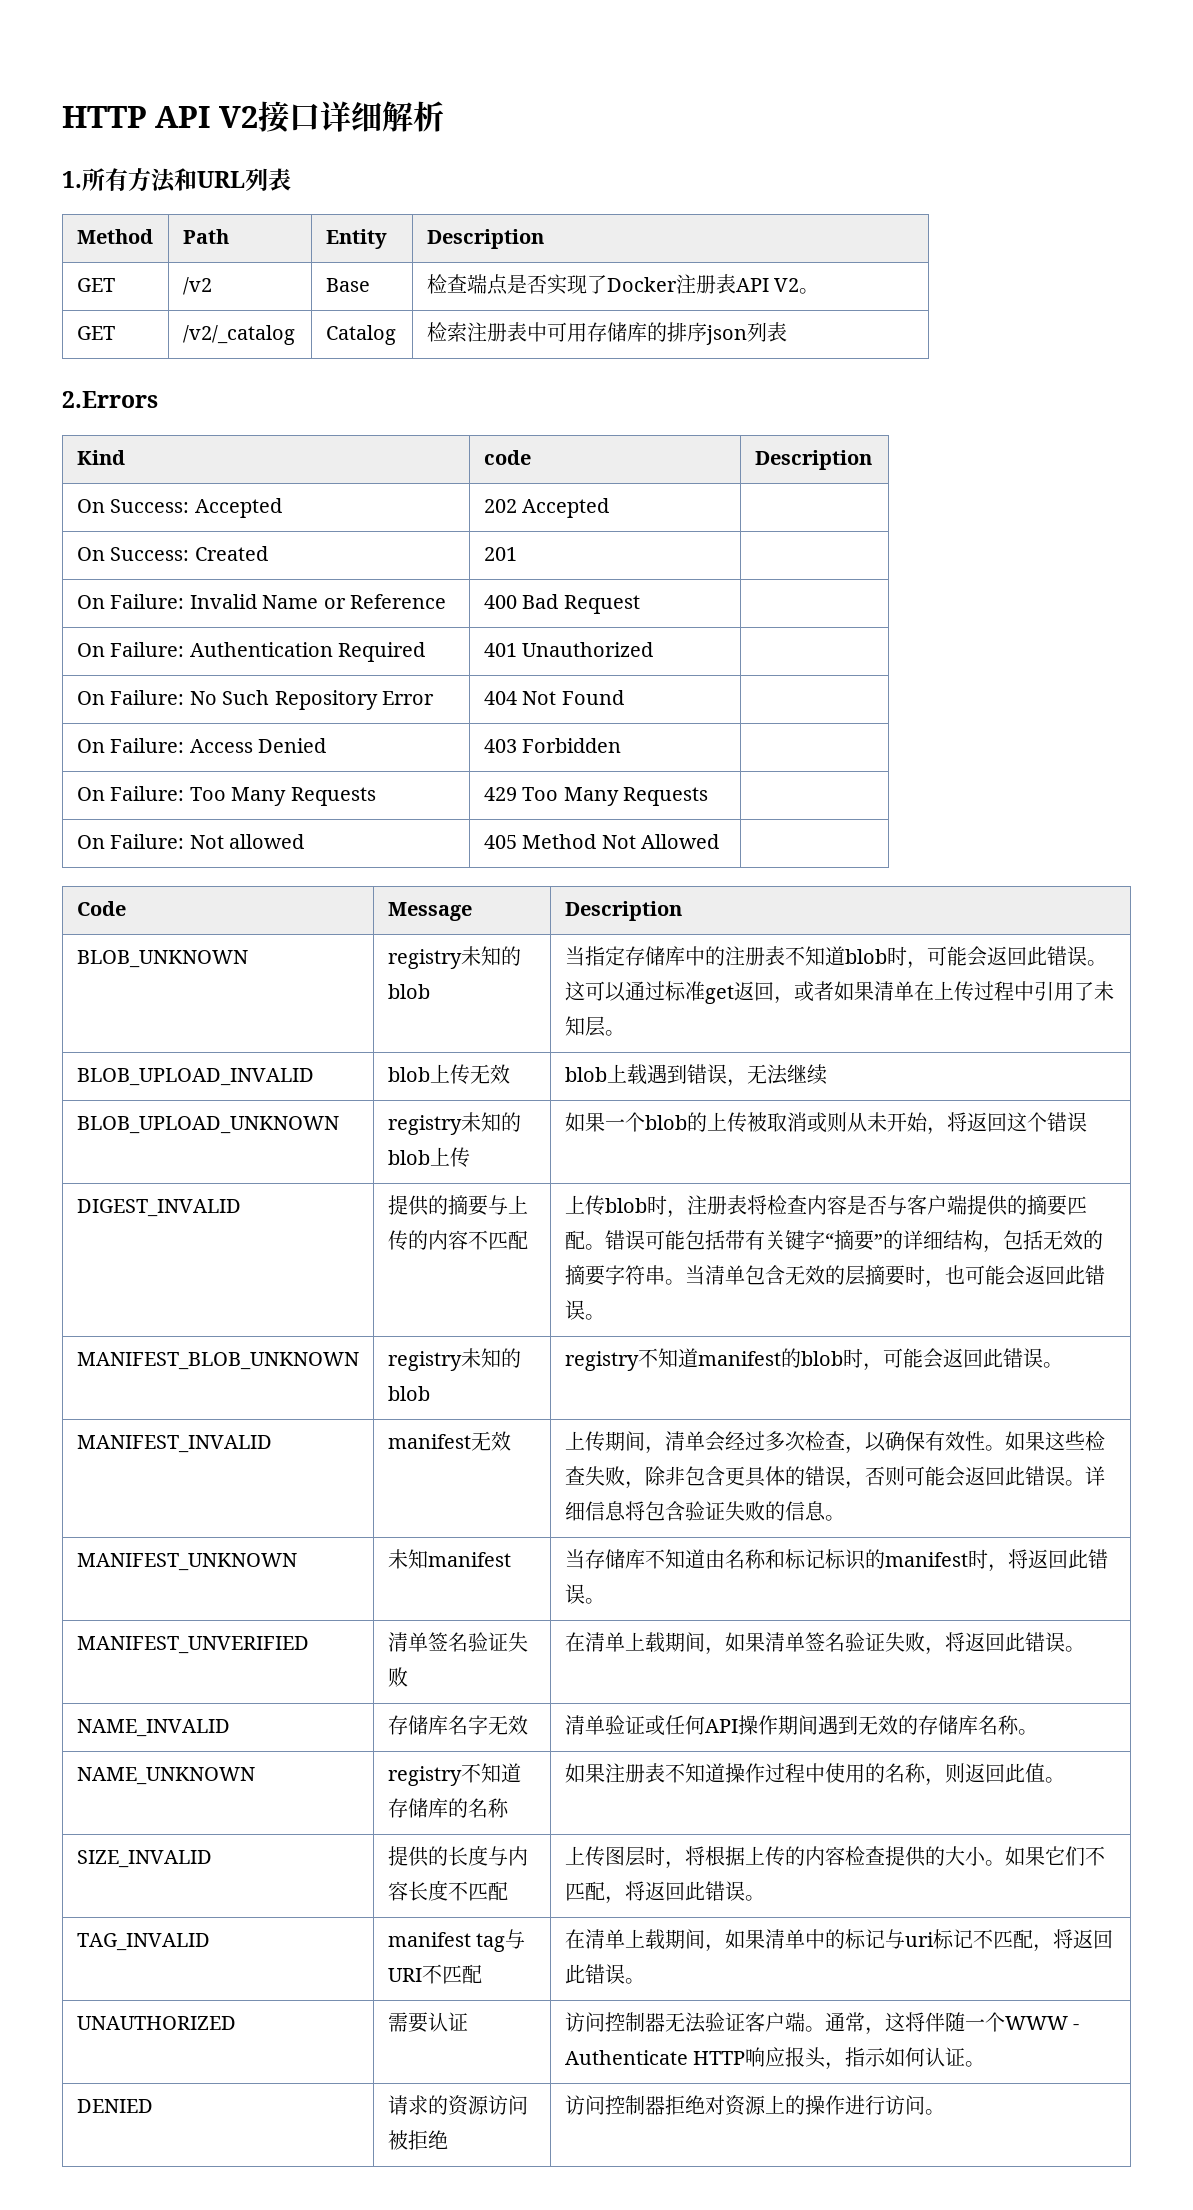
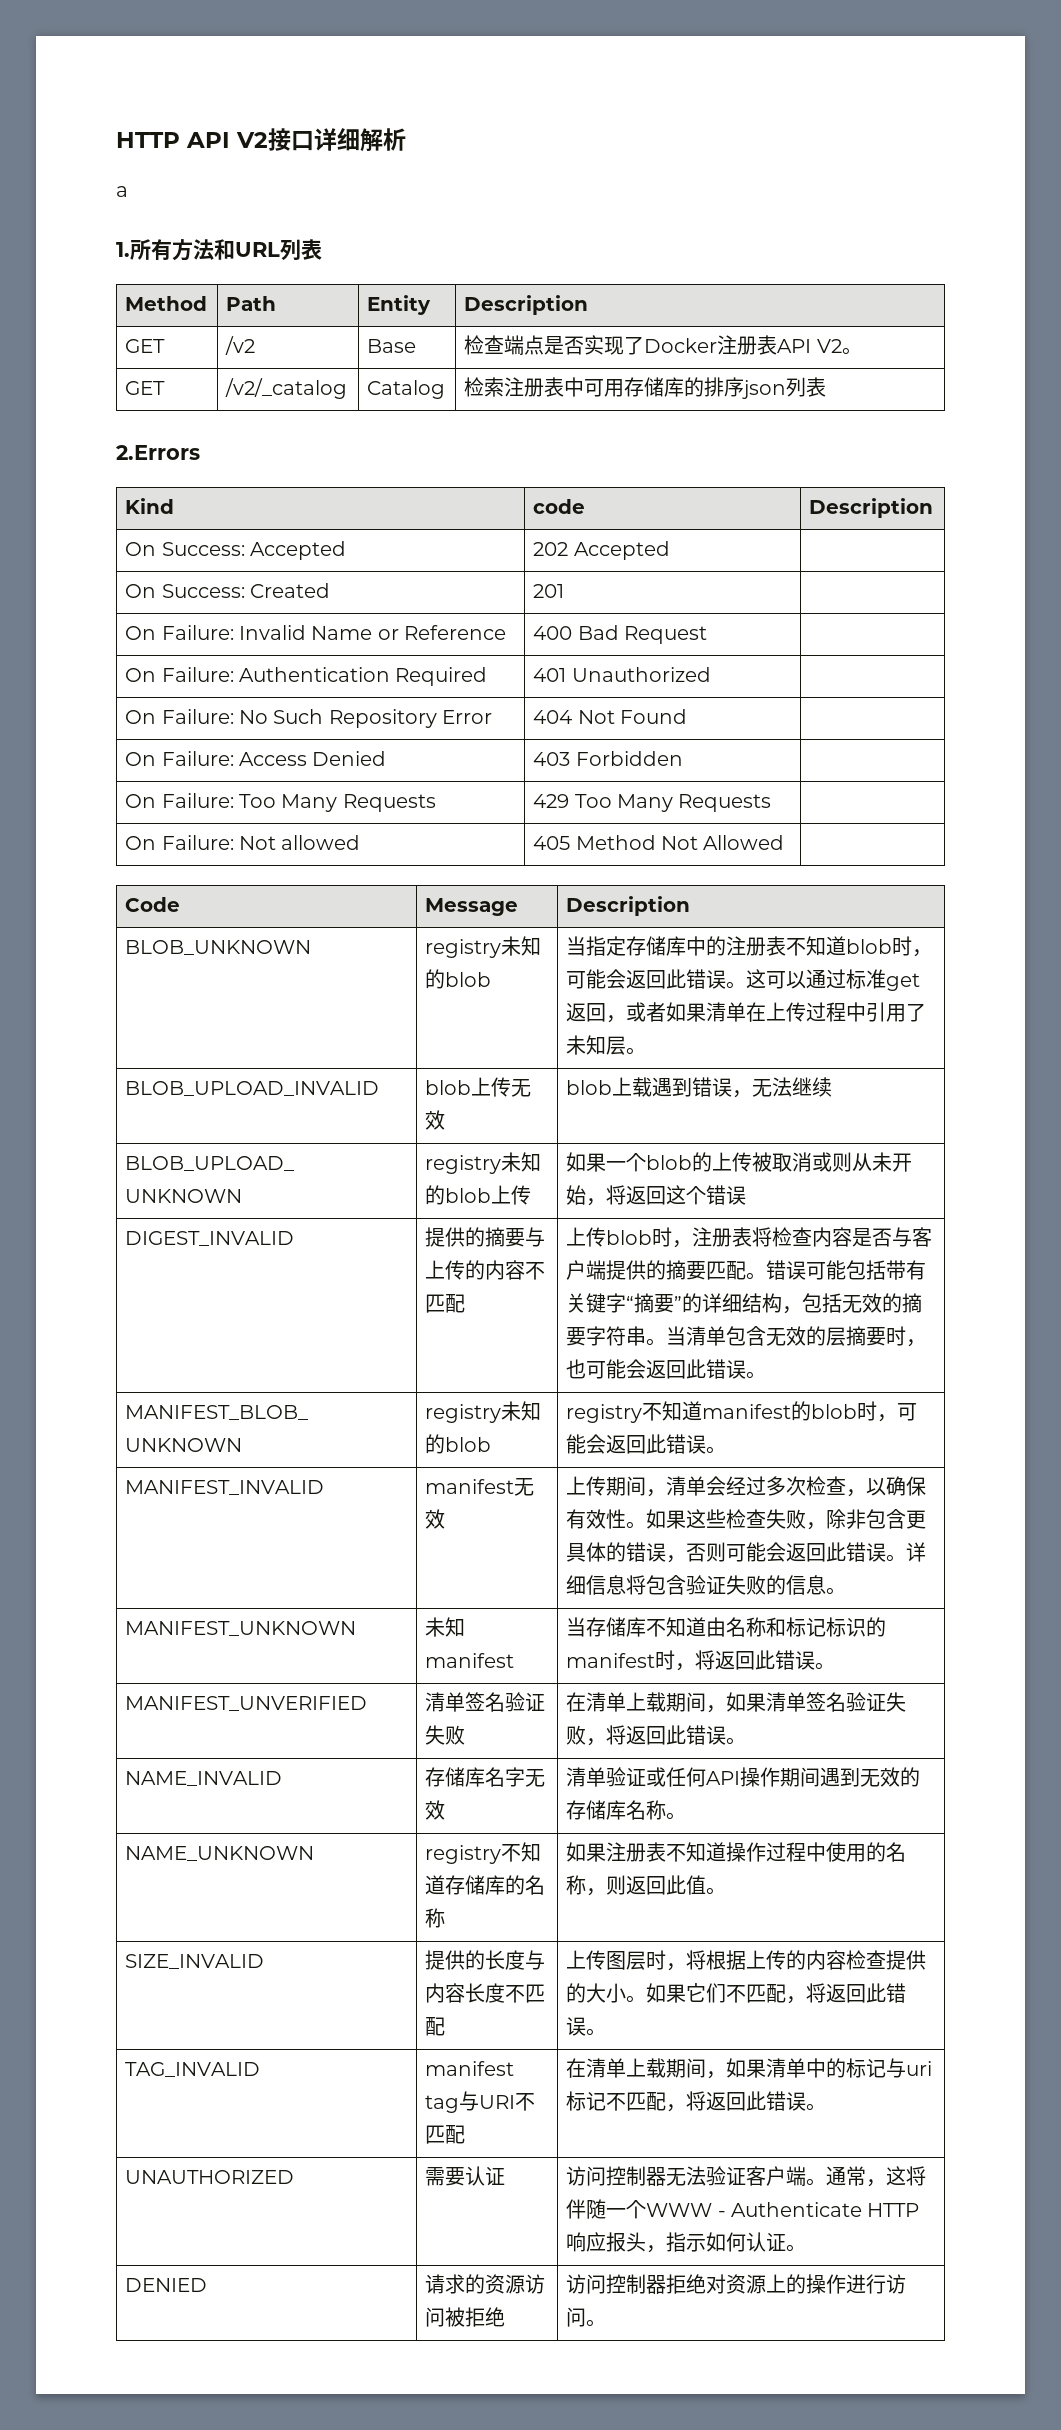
+ a

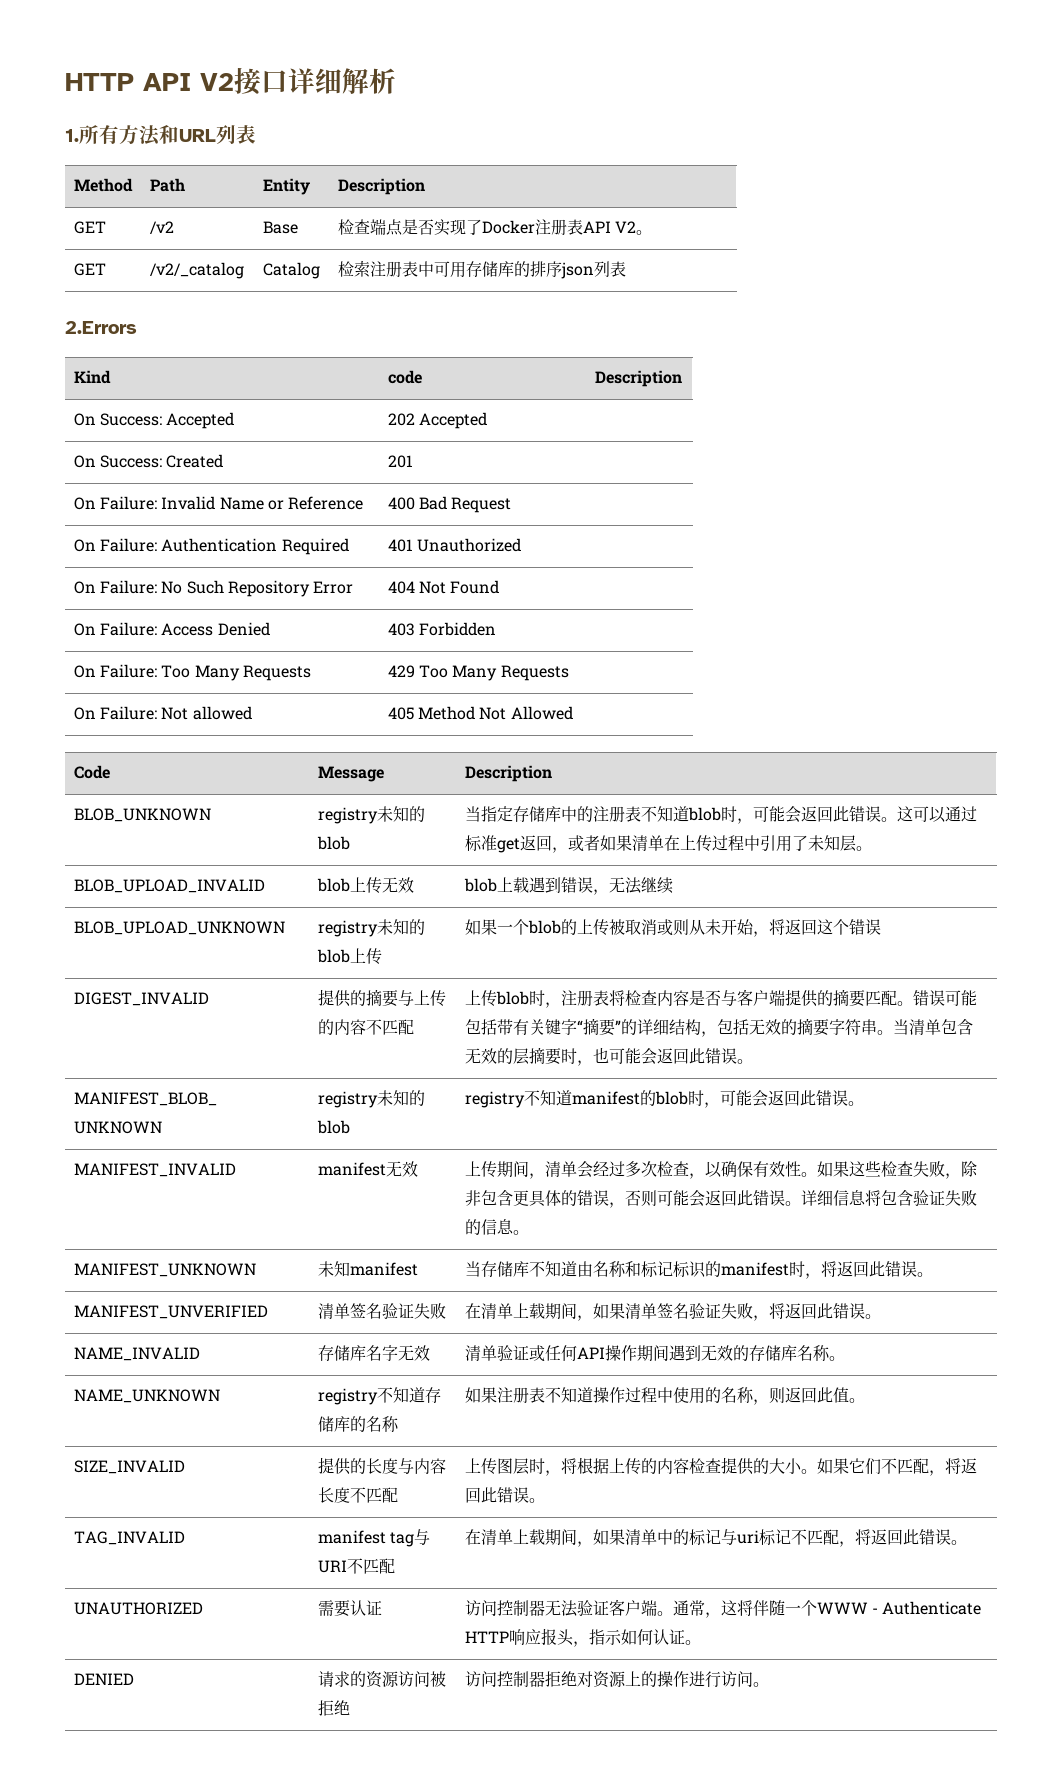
- a

